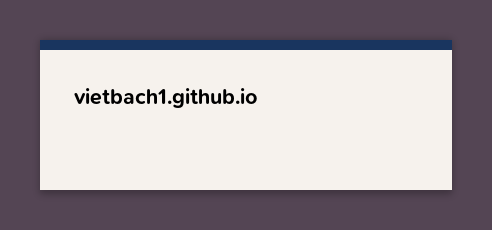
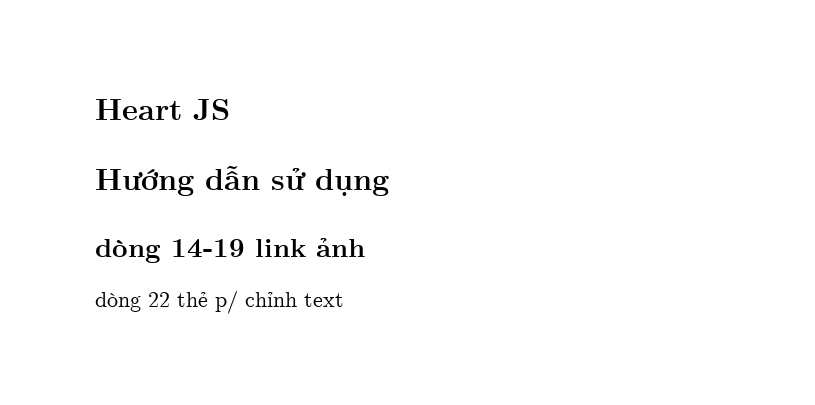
- vietbach1.github.io
+ Heart JS
+ Hướng dẫn sử dụng
+ dòng 14-19 link ảnh
+ dòng 22 thẻ p/ chỉnh text

